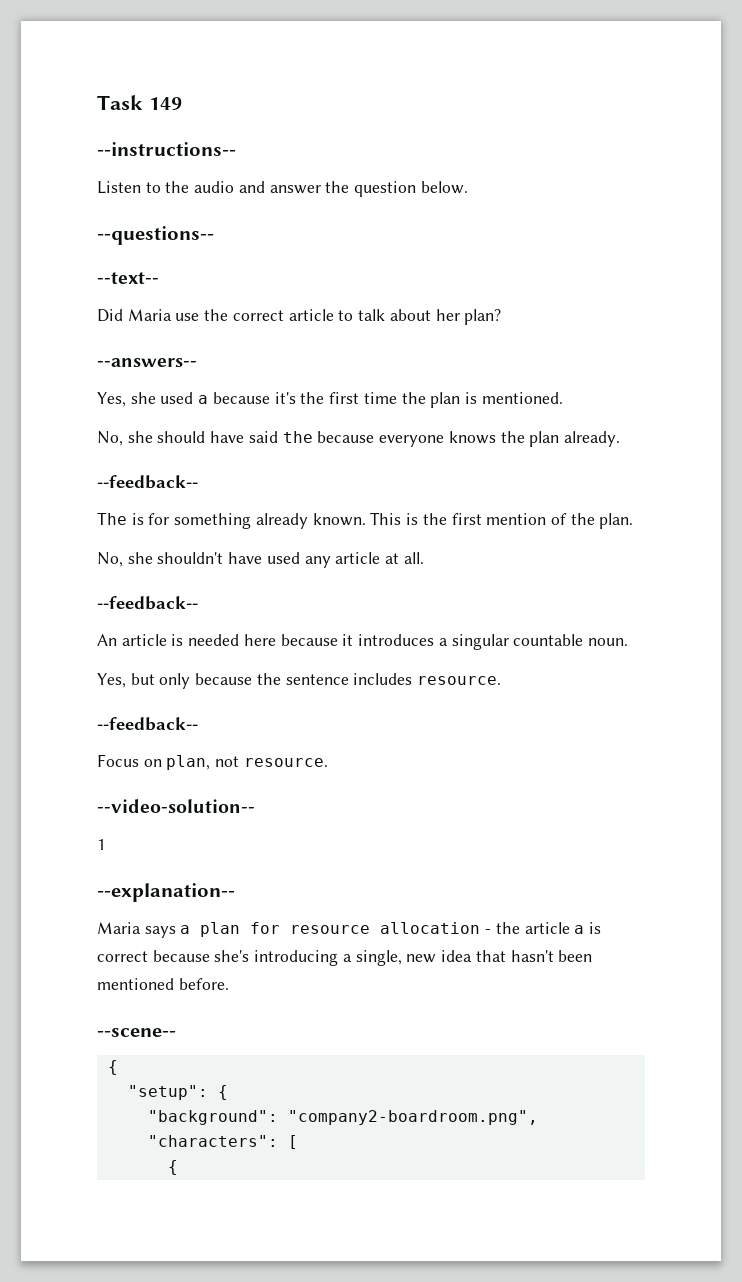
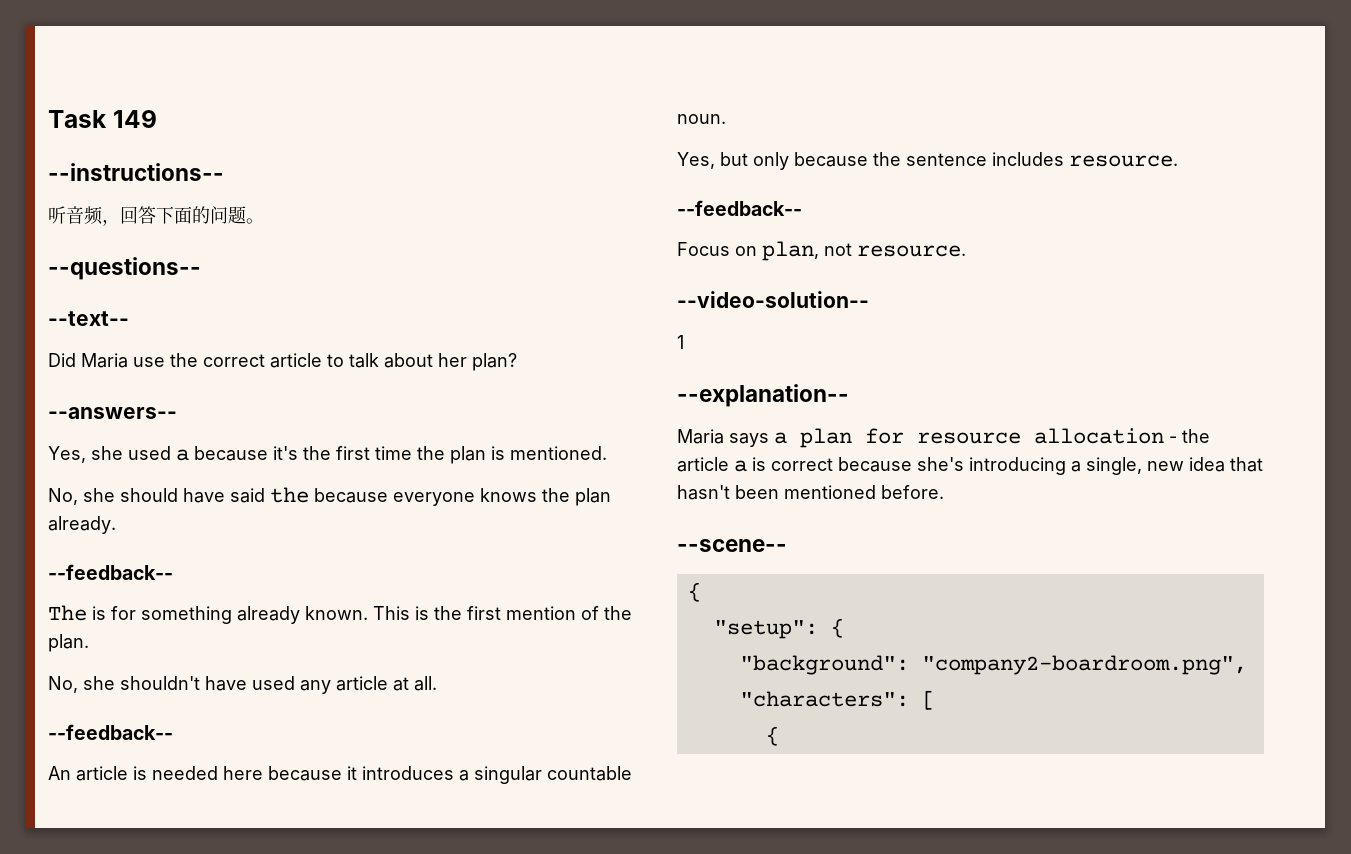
- Listen to the audio and answer the question below.
+ 听音频，回答下面的问题。

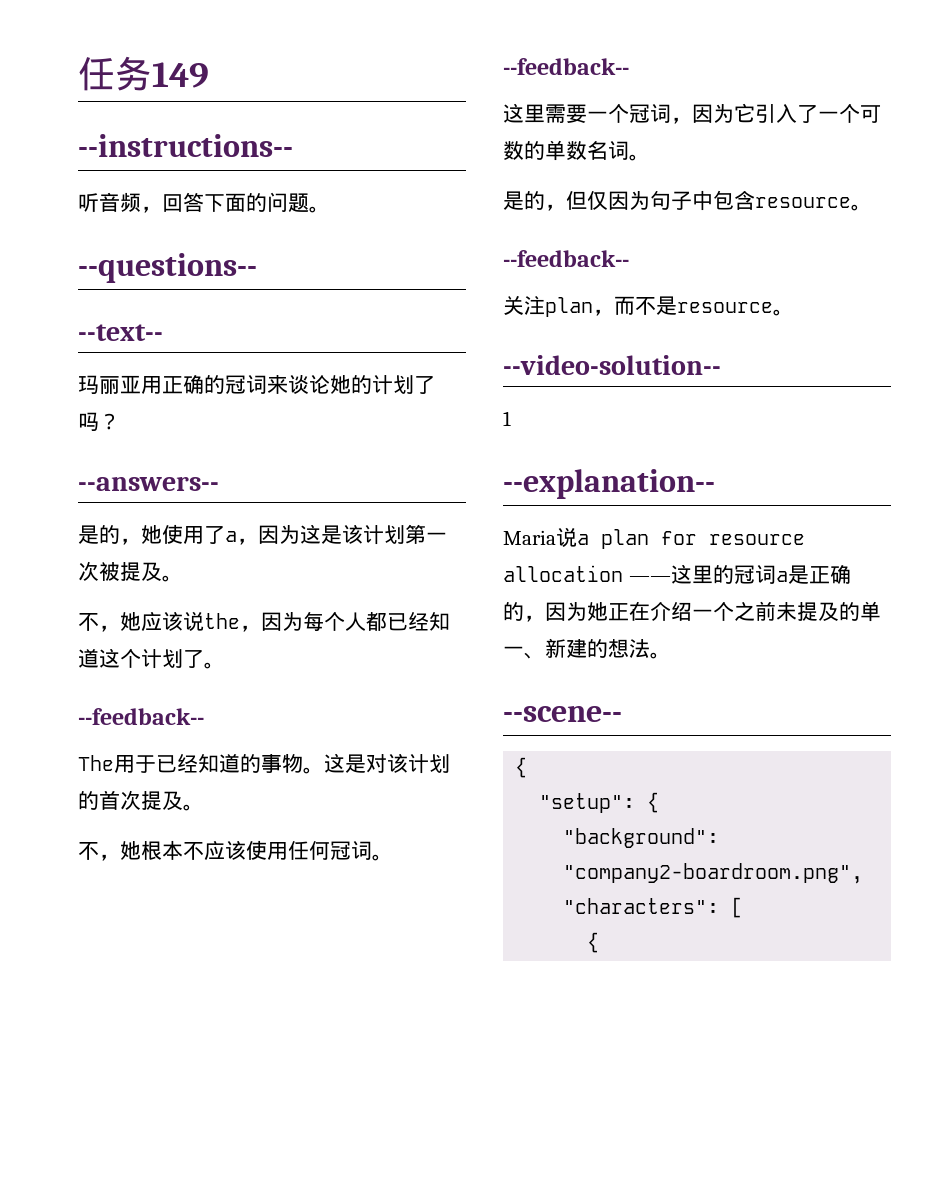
- Task 149
+ 任务149
- Did Maria use the correct article to talk about her plan?
+ 玛丽亚用正确的冠词来谈论她的计划了吗？
  --answers--
- Yes, she used a because it's the first time the plan is mentioned.
- No, she should have said the because everyone knows the plan already.
+ 是的，她使用了a，因为这是该计划第一次被提及。
+ 不，她应该说the，因为每个人都已经知道这个计划了。
  --feedback--
- The is for something already known. This is the first mention of the plan.
- No, she shouldn't have used any article at all.
+ The用于已经知道的事物。这是对该计划的首次提及。
+ 不，她根本不应该使用任何冠词。
  --feedback--
- An article is needed here because it introduces a singular countable noun.
- Yes, but only because the sentence includes resource.
+ 这里需要一个冠词，因为它引入了一个可数的单数名词。
+ 是的，但仅因为句子中包含resource。
  --feedback--
- Focus on plan, not resource.
+ 关注plan，而不是resource。
- Maria says a plan for resource allocation - the article a is correct because she's introducing a single, new idea that hasn't been mentioned before.
+ Maria说a plan for resource allocation ——这里的冠词a是正确的，因为她正在介绍一个之前未提及的单一、新建的想法。

